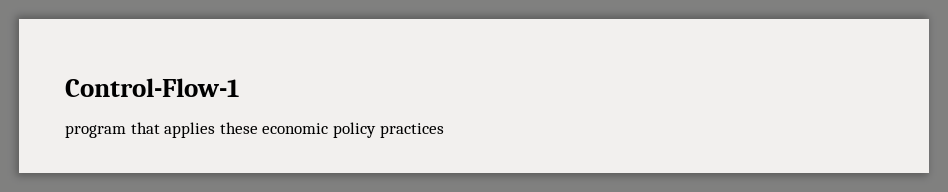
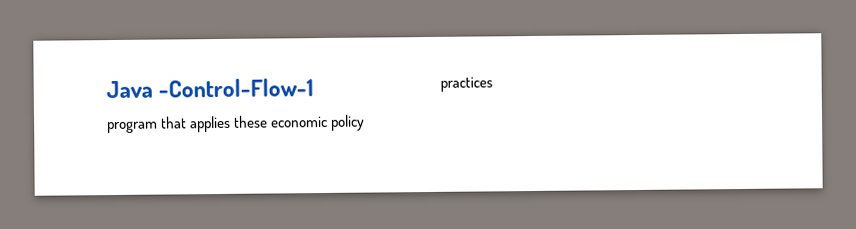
- Control-Flow-1
+ Java -Control-Flow-1

